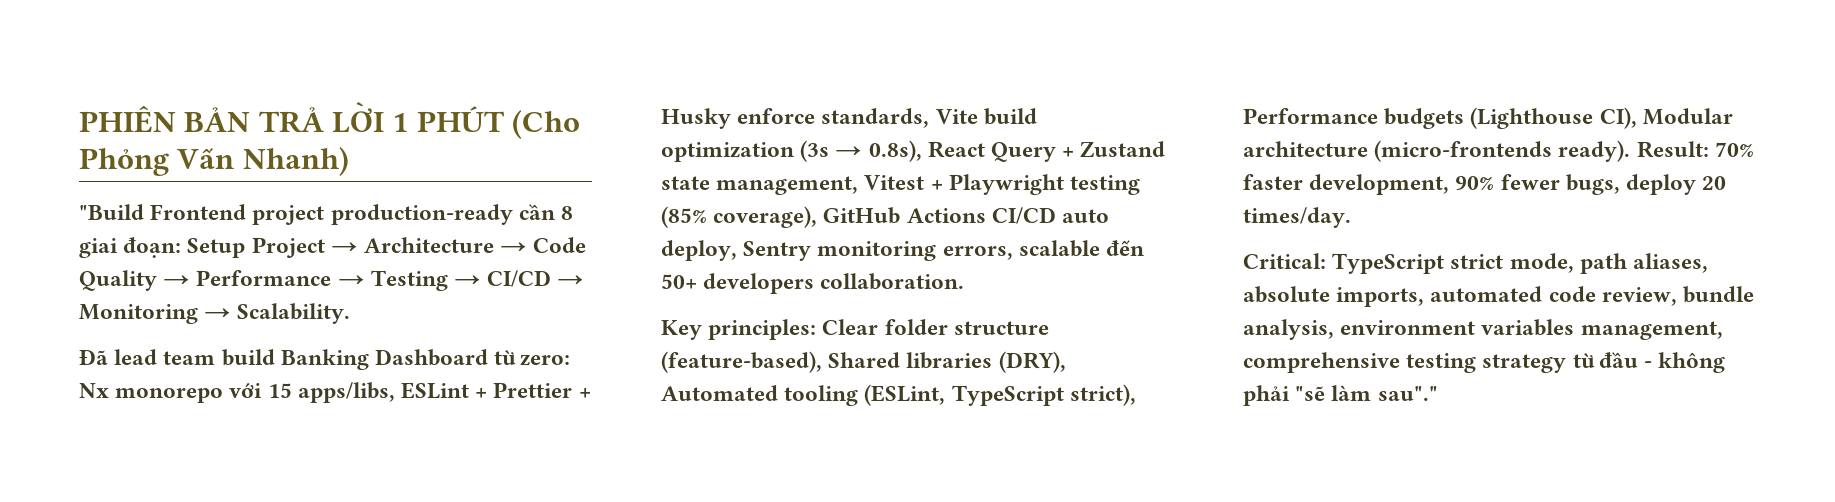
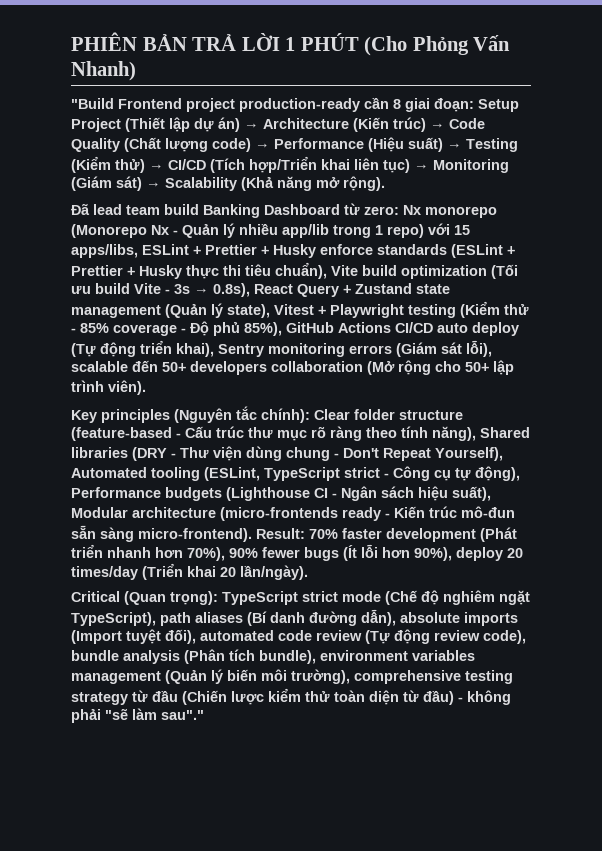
- "Build Frontend project production-ready cần 8 giai đoạn: Setup Project → Architecture → Code Quality → Performance → Testing → CI/CD → Monitoring → Scalability.
+ "Build Frontend project production-ready cần 8 giai đoạn: Setup Project (Thiết lập dự án) → Architecture (Kiến trúc) → Code Quality (Chất lượng code) → Performance (Hiệu suất) → Testing (Kiểm thử) → CI/CD (Tích hợp/Triển khai liên tục) → Monitoring (Giám sát) → Scalability (Khả năng mở rộng).
- Đã lead team build Banking Dashboard từ zero: Nx monorepo với 15 apps/libs, ESLint + Prettier + Husky enforce standards, Vite build optimization (3s → 0.8s), React Query + Zustand state management, Vitest + Playwright testing (85% coverage), GitHub Actions CI/CD auto deploy, Sentry monitoring errors, scalable đến 50+ developers collaboration.
- Key principles: Clear folder structure (feature-based), Shared libraries (DRY), Automated tooling (ESLint, TypeScript strict), Performance budgets (Lighthouse CI), Modular architecture (micro-frontends ready). Result: 70% faster development, 90% fewer bugs, deploy 20 times/day.
- Critical: TypeScript strict mode, path aliases, absolute imports, automated code review, bundle analysis, environment variables management, comprehensive testing strategy từ đầu - không phải "sẽ làm sau"."
+ Đã lead team build Banking Dashboard từ zero: Nx monorepo (Monorepo Nx - Quản lý nhiều app/lib trong 1 repo) với 15 apps/libs, ESLint + Prettier + Husky enforce standards (ESLint + Prettier + Husky thực thi tiêu chuẩn), Vite build optimization (Tối ưu build Vite - 3s → 0.8s), React Query + Zustand state management (Quản lý state), Vitest + Playwright testing (Kiểm thử - 85% coverage - Độ phủ 85%), GitHub Actions CI/CD auto deploy (Tự động triển khai), Sentry monitoring errors (Giám sát lỗi), scalable đến 50+ developers collaboration (Mở rộng cho 50+ lập trình viên).
+ Key principles (Nguyên tắc chính): Clear folder structure (feature-based - Cấu trúc thư mục rõ ràng theo tính năng), Shared libraries (DRY - Thư viện dùng chung - Don't Repeat Yourself), Automated tooling (ESLint, TypeScript strict - Công cụ tự động), Performance budgets (Lighthouse CI - Ngân sách hiệu suất), Modular architecture (micro-frontends ready - Kiến trúc mô-đun sẵn sàng micro-frontend). Result: 70% faster development (Phát triển nhanh hơn 70%), 90% fewer bugs (Ít lỗi hơn 90%), deploy 20 times/day (Triển khai 20 lần/ngày).
+ Critical (Quan trọng): TypeScript strict mode (Chế độ nghiêm ngặt TypeScript), path aliases (Bí danh đường dẫn), absolute imports (Import tuyệt đối), automated code review (Tự động review code), bundle analysis (Phân tích bundle), environment variables management (Quản lý biến môi trường), comprehensive testing strategy từ đầu (Chiến lược kiểm thử toàn diện từ đầu) - không phải "sẽ làm sau"."

